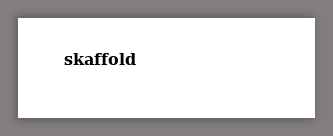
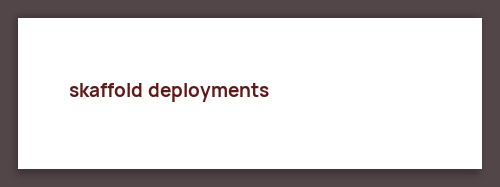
- skaffold
+ skaffold deployments

